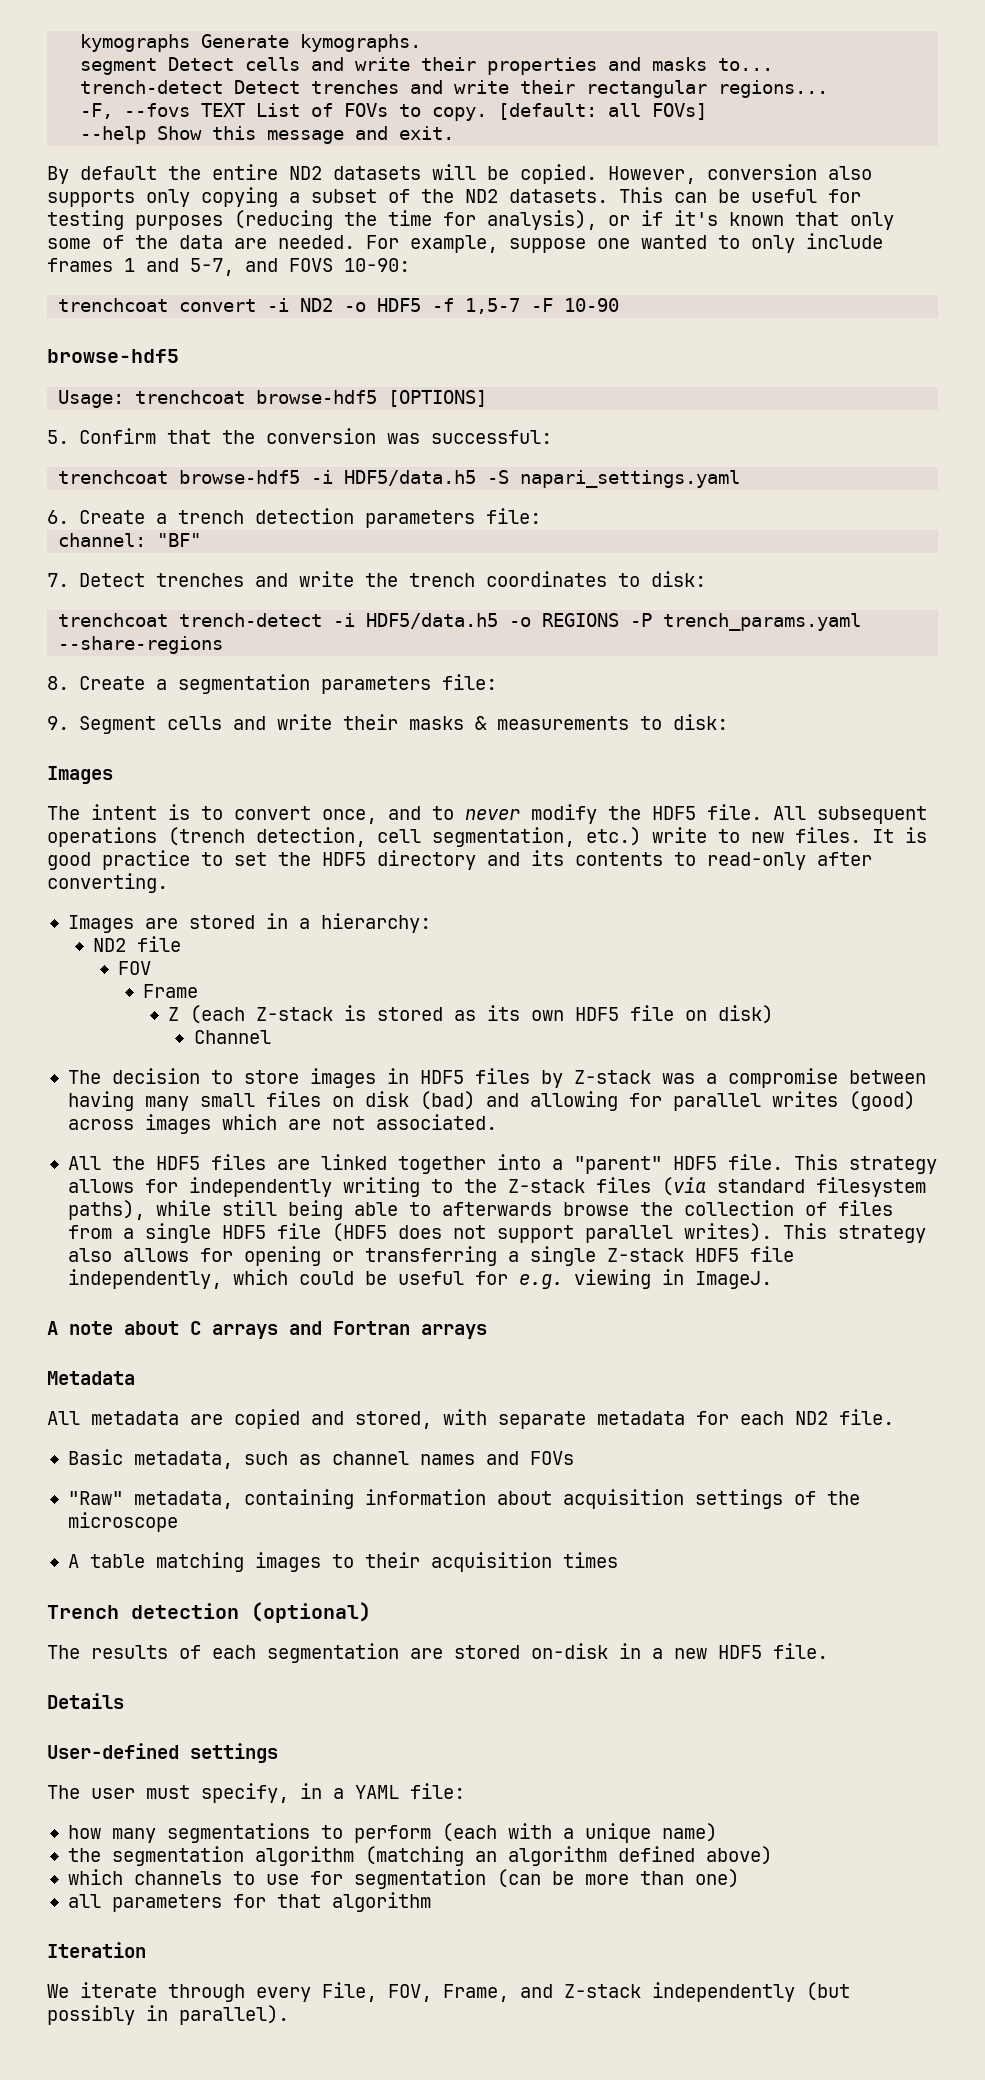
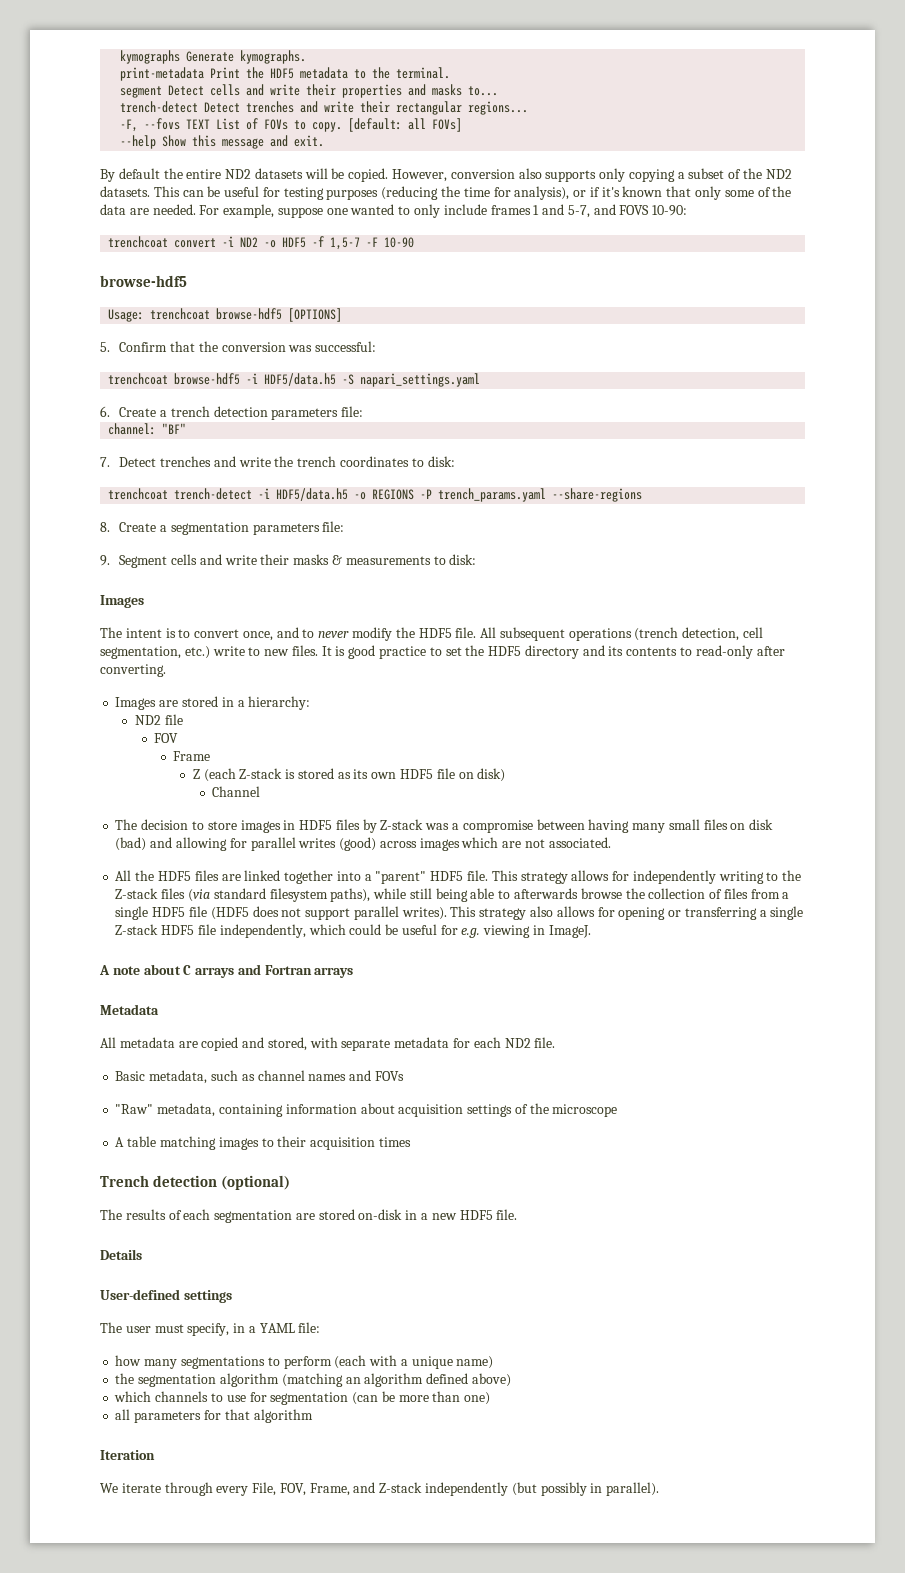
+ print-metadata Print the HDF5 metadata to the terminal.

